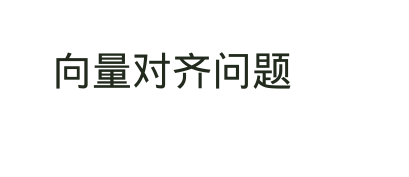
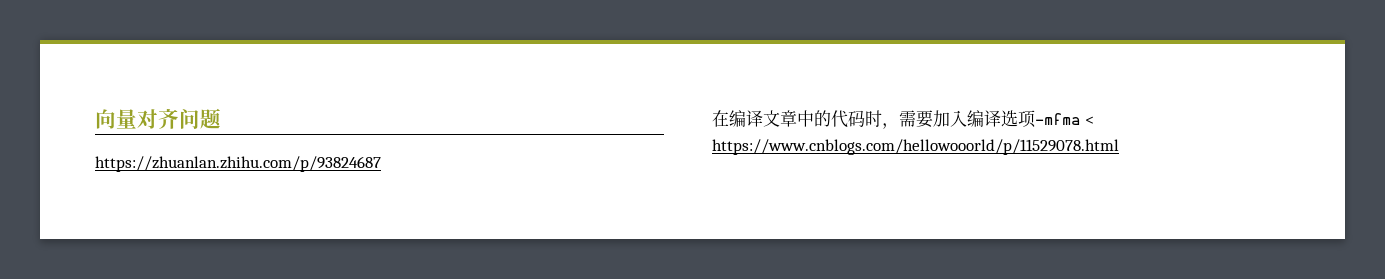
+ https://zhuanlan.zhihu.com/p/93824687
+ 在编译文章中的代码时，需要加入编译选项-mfma < https://www.cnblogs.com/hellowooorld/p/11529078.html

